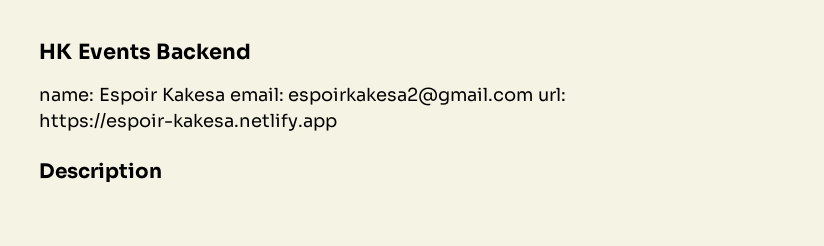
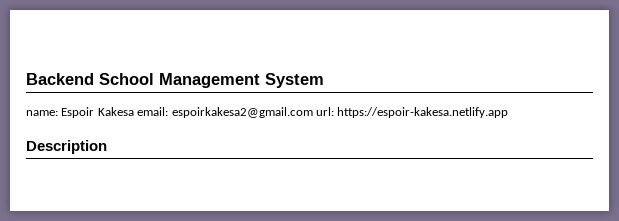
- HK Events Backend
+ Backend School Management System

